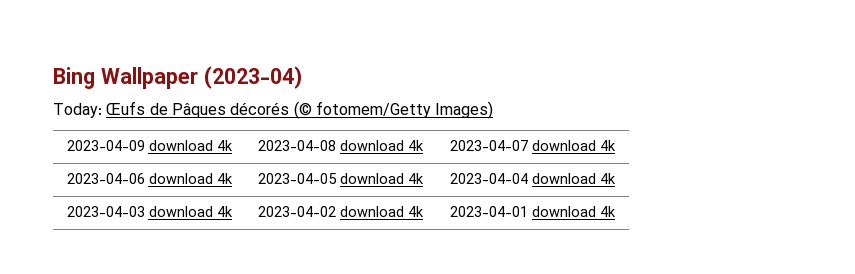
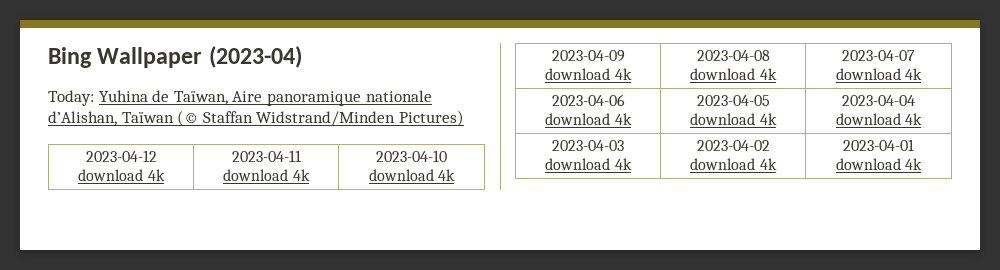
- Today: Œufs de Pâques décorés (© fotomem/Getty Images)
+ Today: Yuhina de Taïwan, Aire panoramique nationale d’Alishan, Taïwan (© Staffan Widstrand/Minden Pictures)
+ 2023-04-12 download 4k | 2023-04-11 download 4k | 2023-04-10 download 4k

